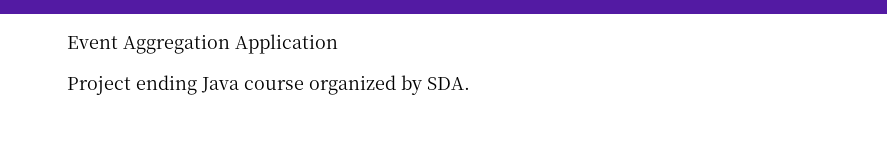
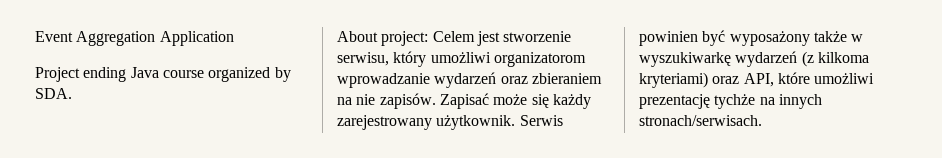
+ About project: Celem jest stworzenie serwisu, który umożliwi organizatorom wprowadzanie wydarzeń oraz zbieraniem na nie zapisów. Zapisać może się każdy zarejestrowany użytkownik. Serwis powinien być wyposażony także w wyszukiwarkę wydarzeń (z kilkoma kryteriami) oraz API, które umożliwi prezentację tychże na innych stronach/serwisach.

